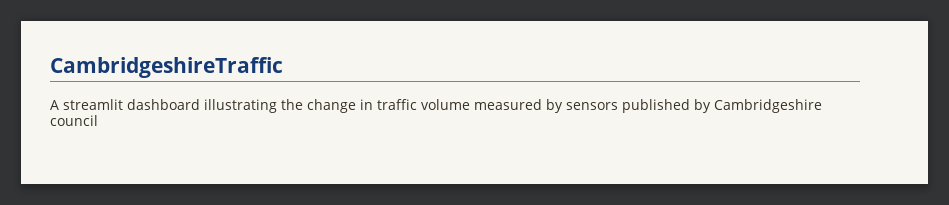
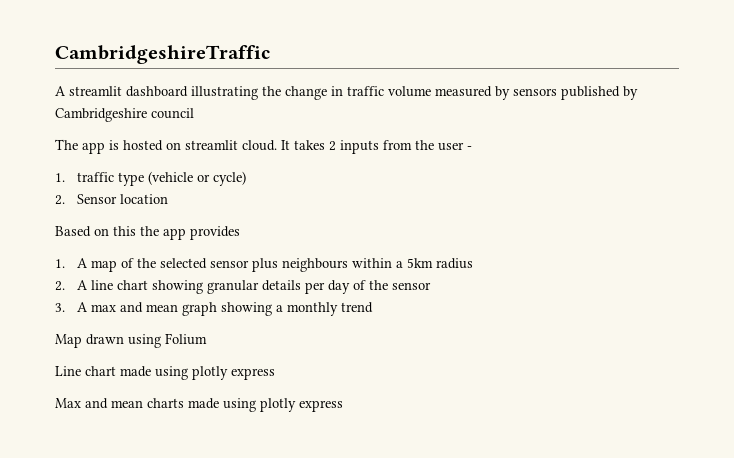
+ The app is hosted on streamlit cloud. It takes 2 inputs from the user -
+ 1. traffic type (vehicle or cycle)
+ 2. Sensor location
+ Based on this the app provides
+ 1. A map of the selected sensor plus neighbours within a 5km radius
+ 2. A line chart showing granular details per day of the sensor
+ 3. A max and mean graph showing a monthly trend
+ Map drawn using Folium
+ Line chart made using plotly express
+ Max and mean charts made using plotly express

